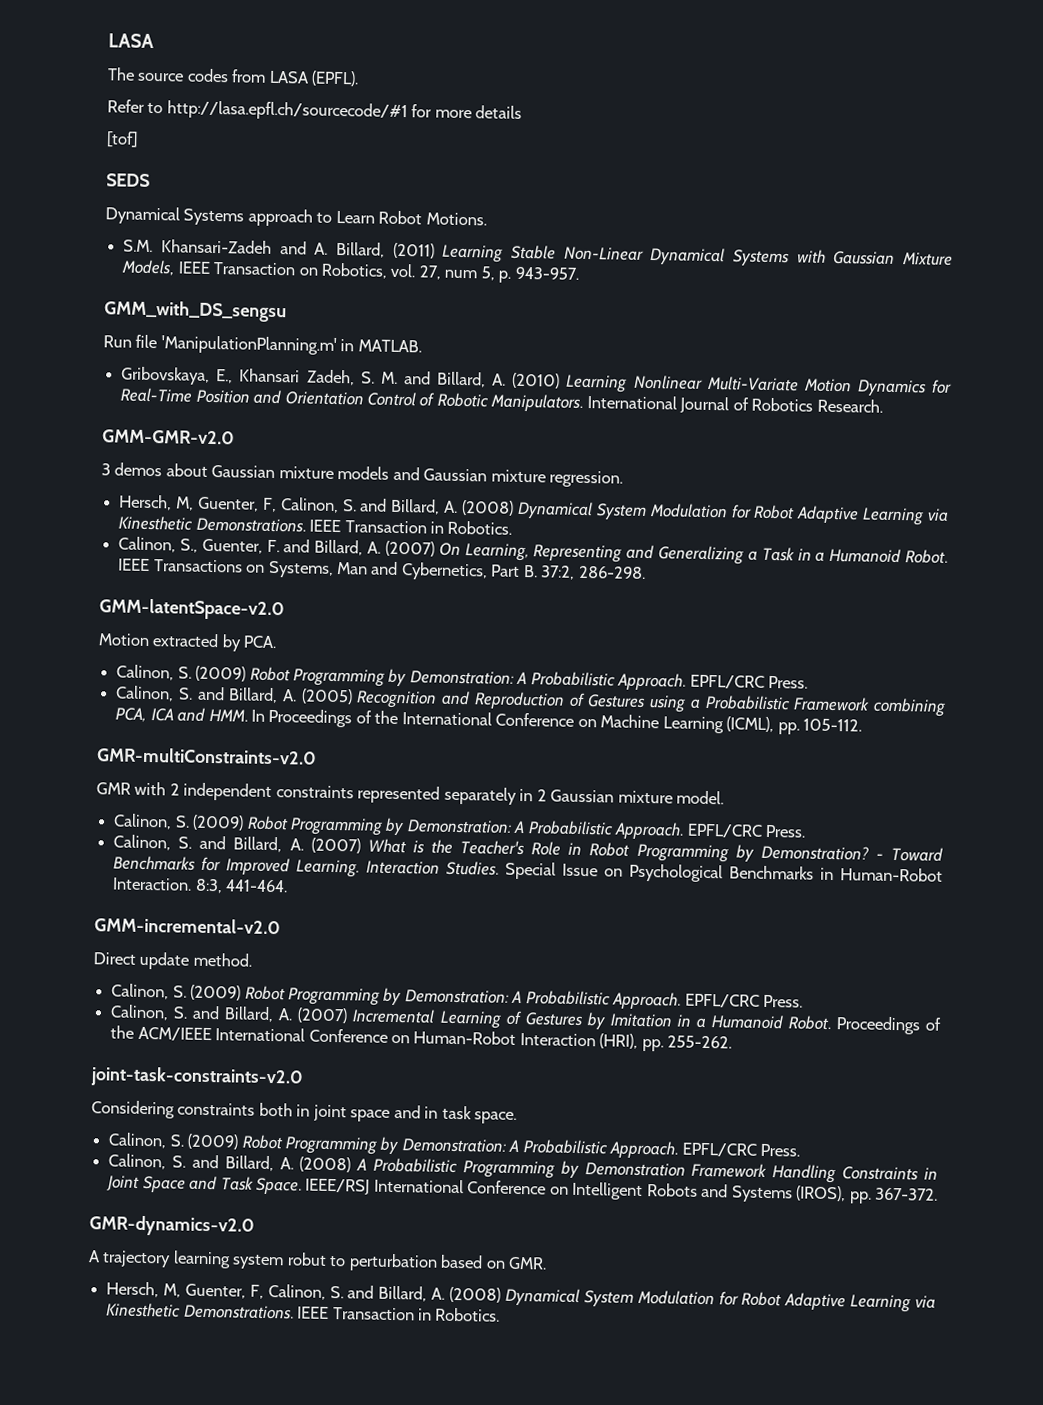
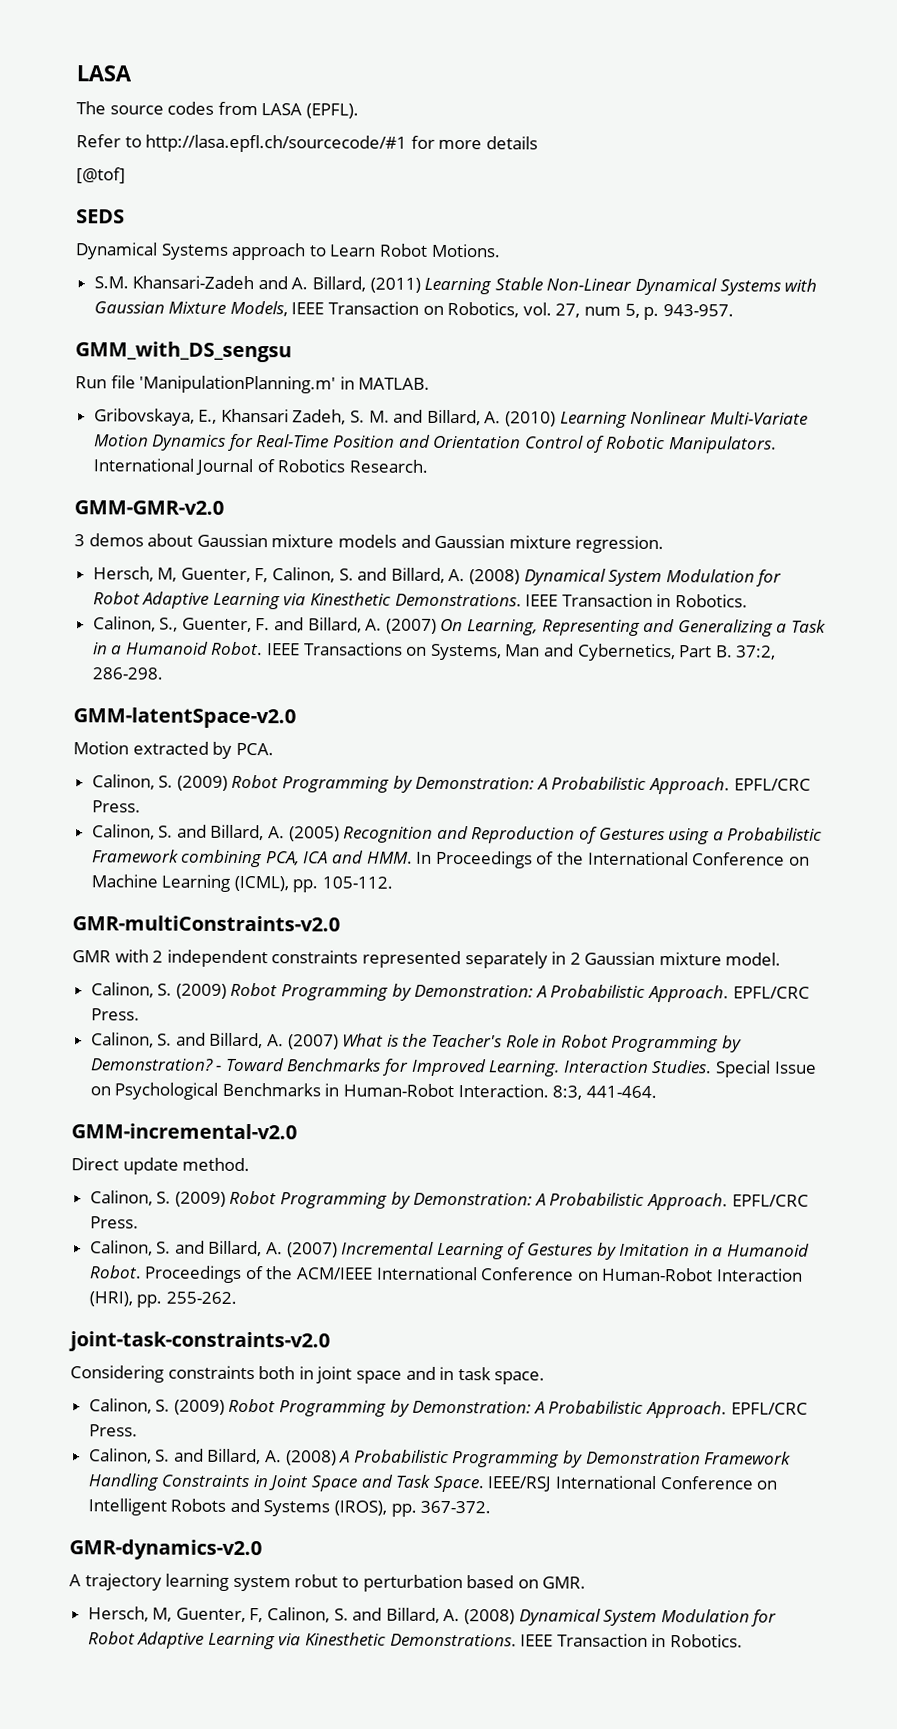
- [tof]
+ [@tof]

